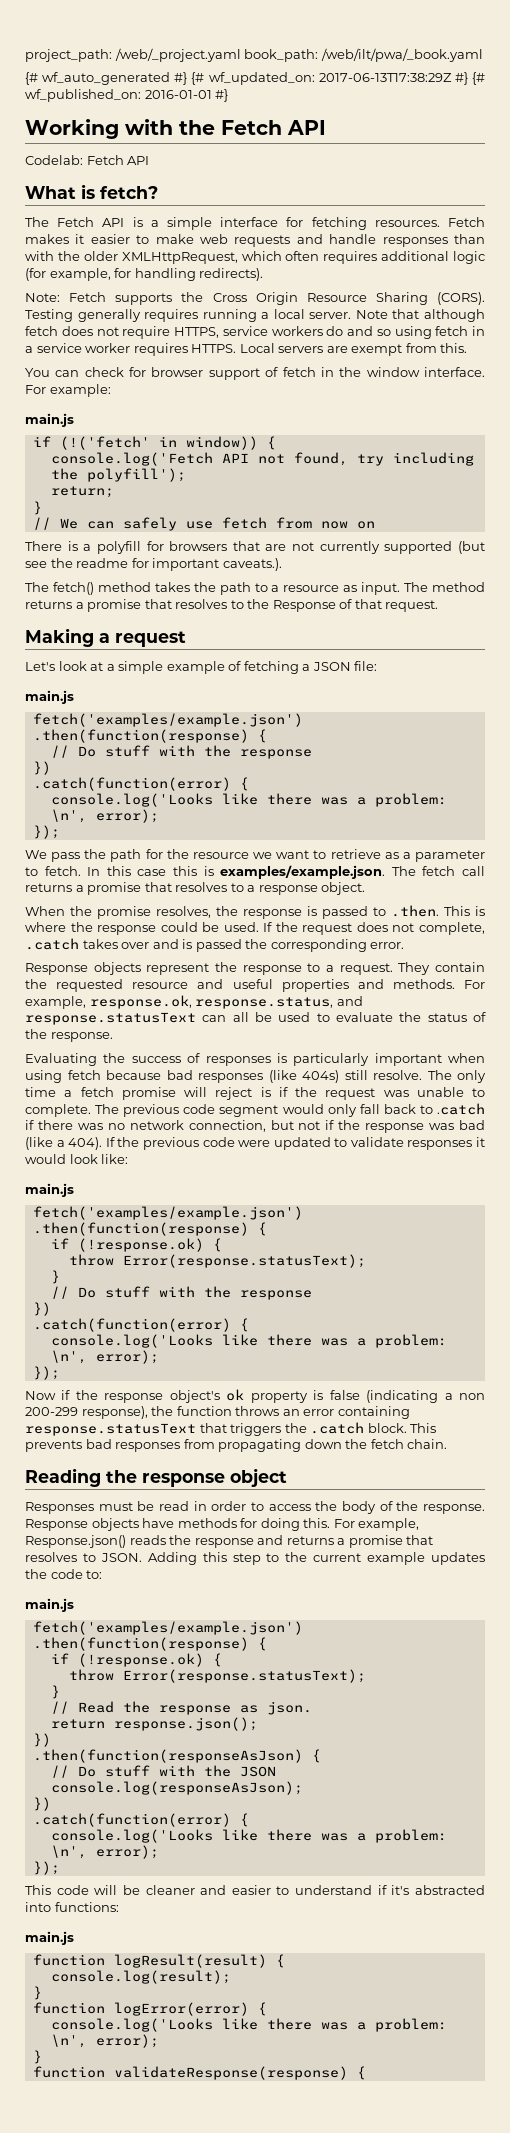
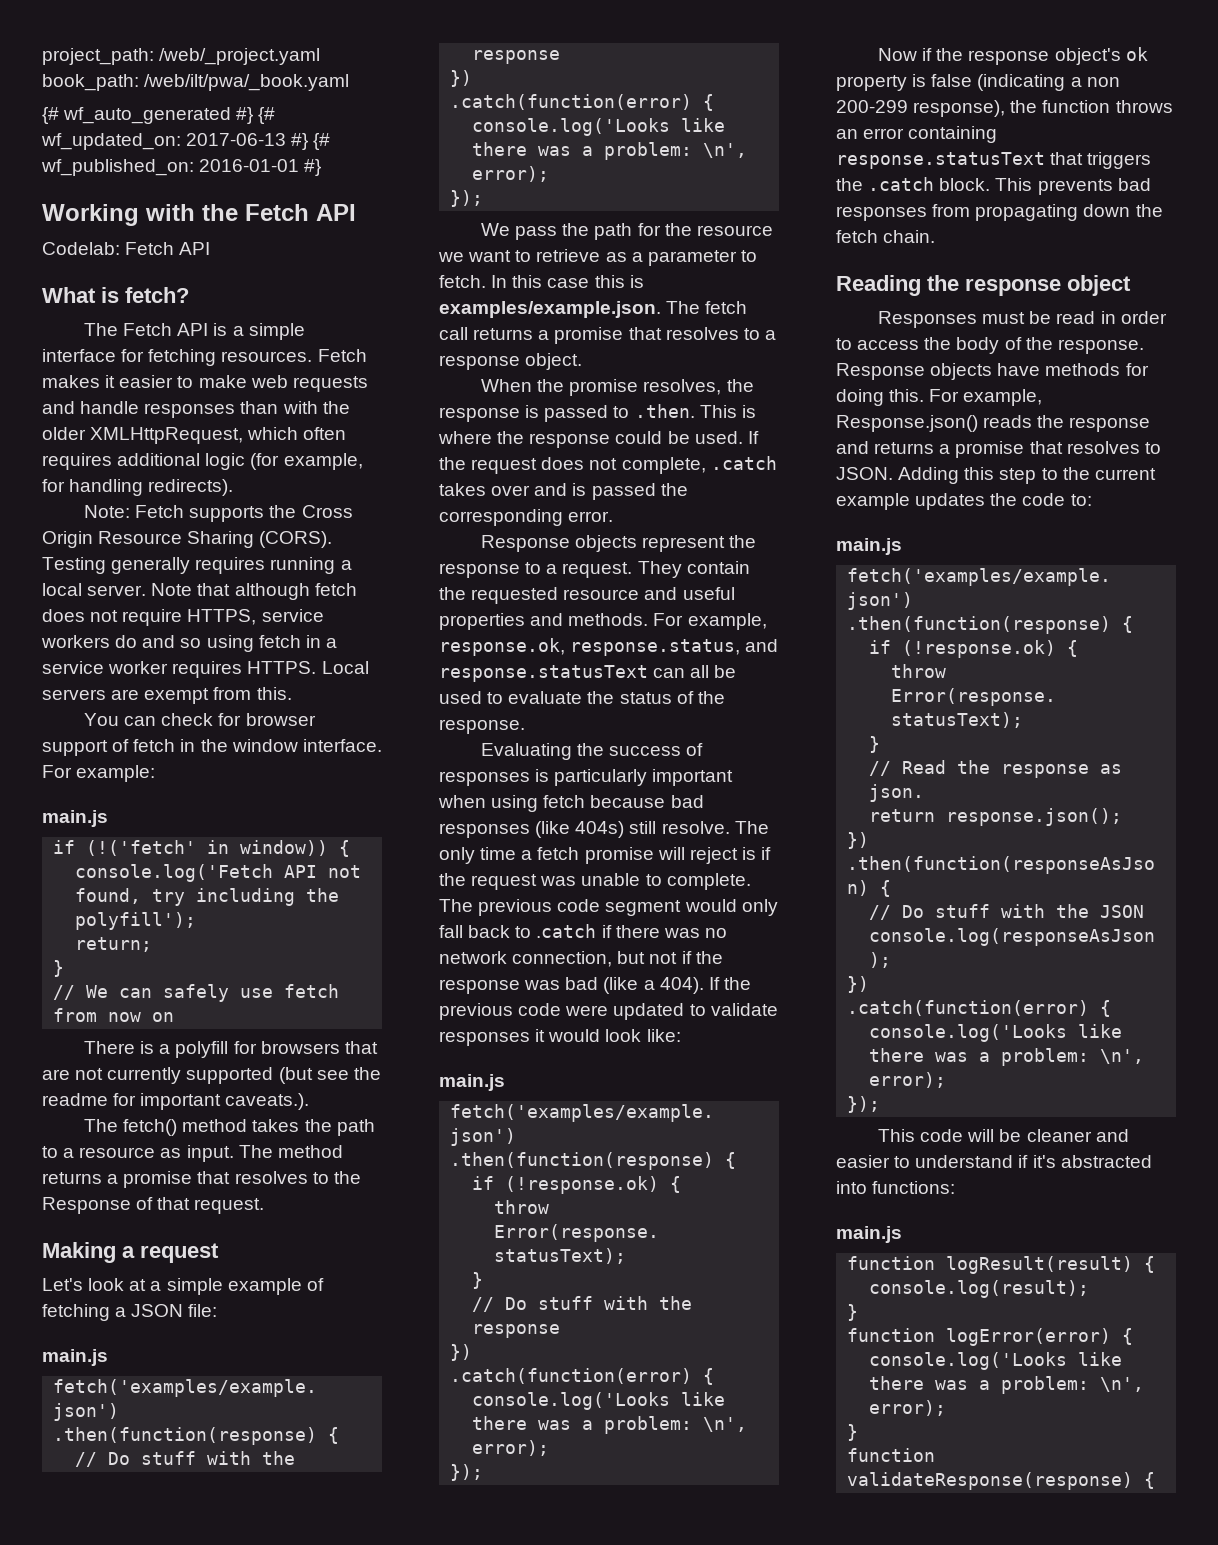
- {# wf_auto_generated #} {# wf_updated_on: 2017-06-13T17:38:29Z #} {# wf_published_on: 2016-01-01 #}
+ {# wf_auto_generated #} {# wf_updated_on: 2017-06-13 #} {# wf_published_on: 2016-01-01 #}

